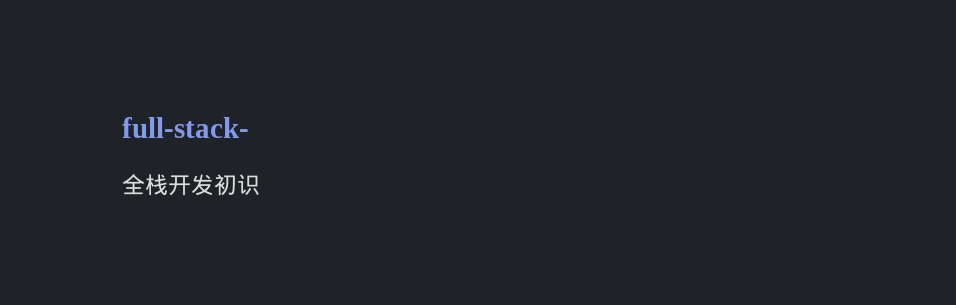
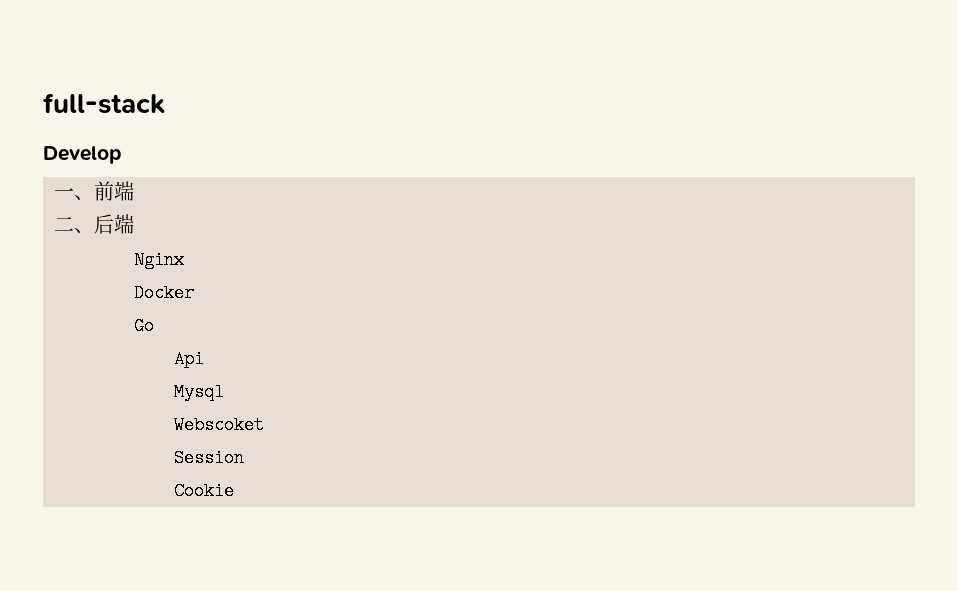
- full-stack-
- 全栈开发初识
+ full-stack
+ Develop
+ 一、前端
+ 二、后端
+ Nginx
+ Docker
+ Go
+ Api
+ Mysql
+ Webscoket
+ Session
+ Cookie

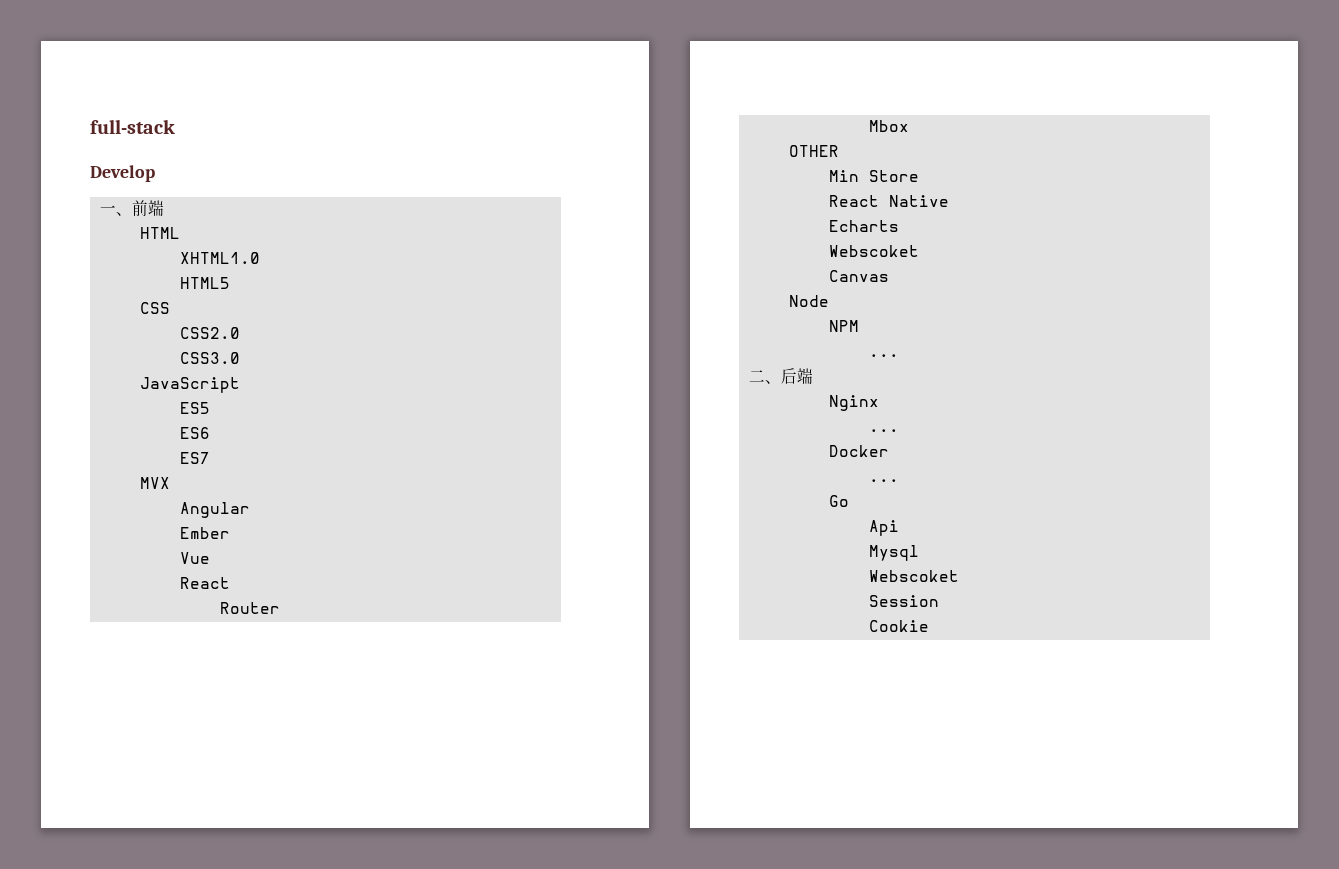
+ HTML
+ XHTML1.0
+ HTML5
+ CSS
+ CSS2.0
+ CSS3.0
+ JavaScript
+ ES5
+ ES6
+ ES7
+ MVX
+ Angular
+ Ember
+ Vue
+ React
+ Router
+ Mbox
+ OTHER
+ Min Store
+ React Native
+ Echarts
+ Webscoket
+ Canvas
+ Node
+ NPM
+ ...
  Nginx
+ ...
  Docker
+ ...

